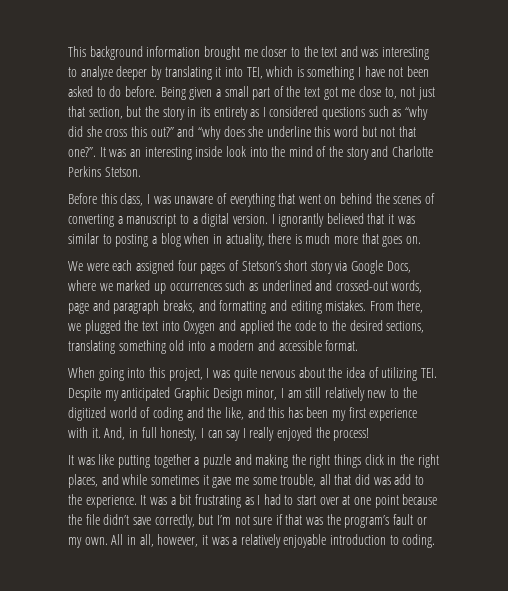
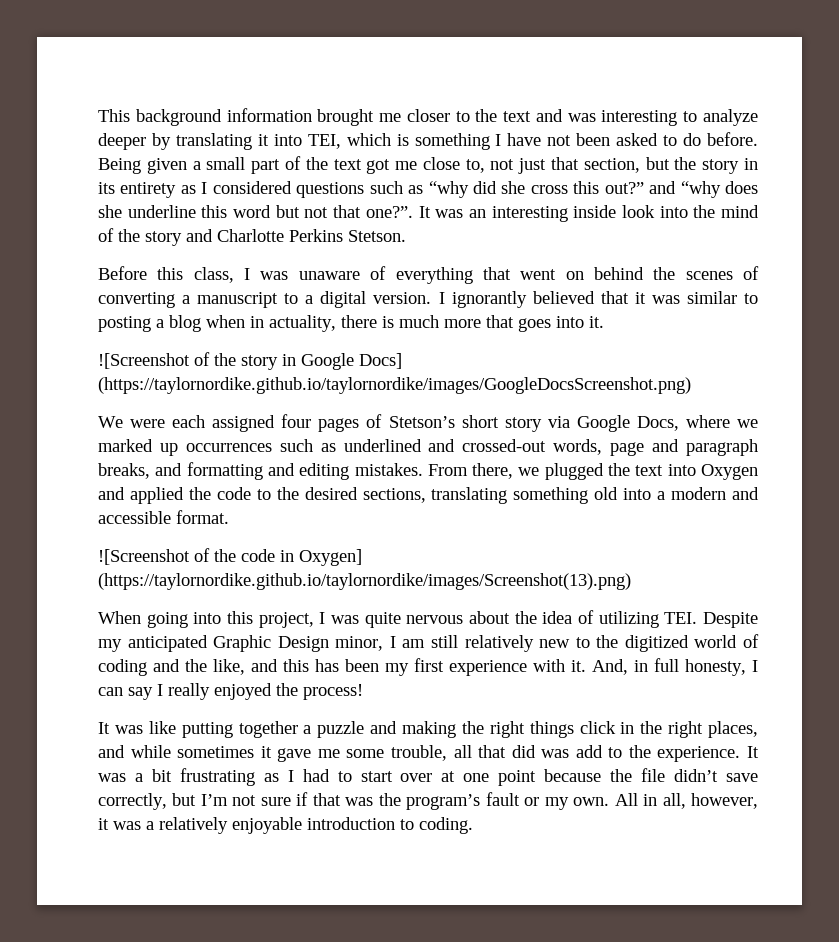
- I ignorantly believed that it was similar to posting a blog when in actuality, there is much more that goes on.
+ I ignorantly believed that it was similar to posting a blog when in actuality, there is much more that goes into it.
+ ![Screenshot of the story in Google Docs] (https://taylornordike.github.io/taylornordike/images/GoogleDocsScreenshot.png)
+ ![Screenshot of the code in Oxygen] (https://taylornordike.github.io/taylornordike/images/Screenshot(13).png)

